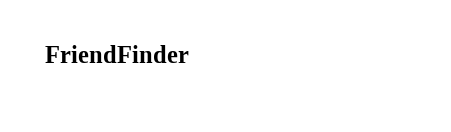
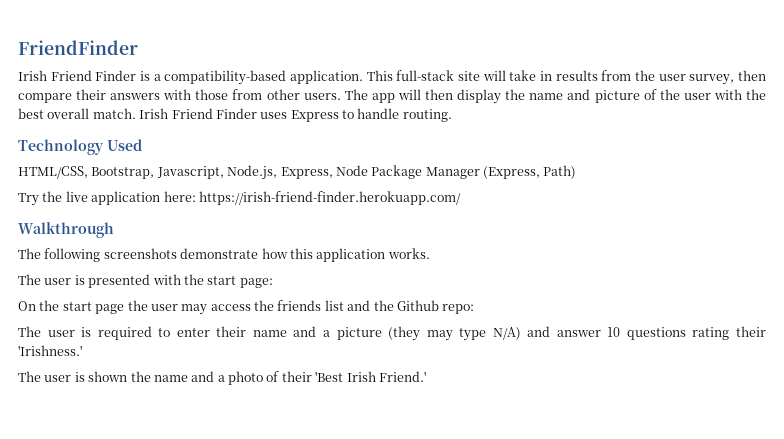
+ Irish Friend Finder is a compatibility-based application. This full-stack site will take in results from the user survey, then compare their answers with those from other users. The app will then display the name and picture of the user with the best overall match. Irish Friend Finder uses Express to handle routing.
+ Technology Used
+ HTML/CSS, Bootstrap, Javascript, Node.js, Express, Node Package Manager (Express, Path)
+ Try the live application here: https://irish-friend-finder.herokuapp.com/
+ Walkthrough
+ The following screenshots demonstrate how this application works.
+ The user is presented with the start page:
+ On the start page the user may access the friends list and the Github repo:
+ The user is required to enter their name and a picture (they may type N/A) and answer 10 questions rating their 'Irishness.'
+ The user is shown the name and a photo of their 'Best Irish Friend.'

